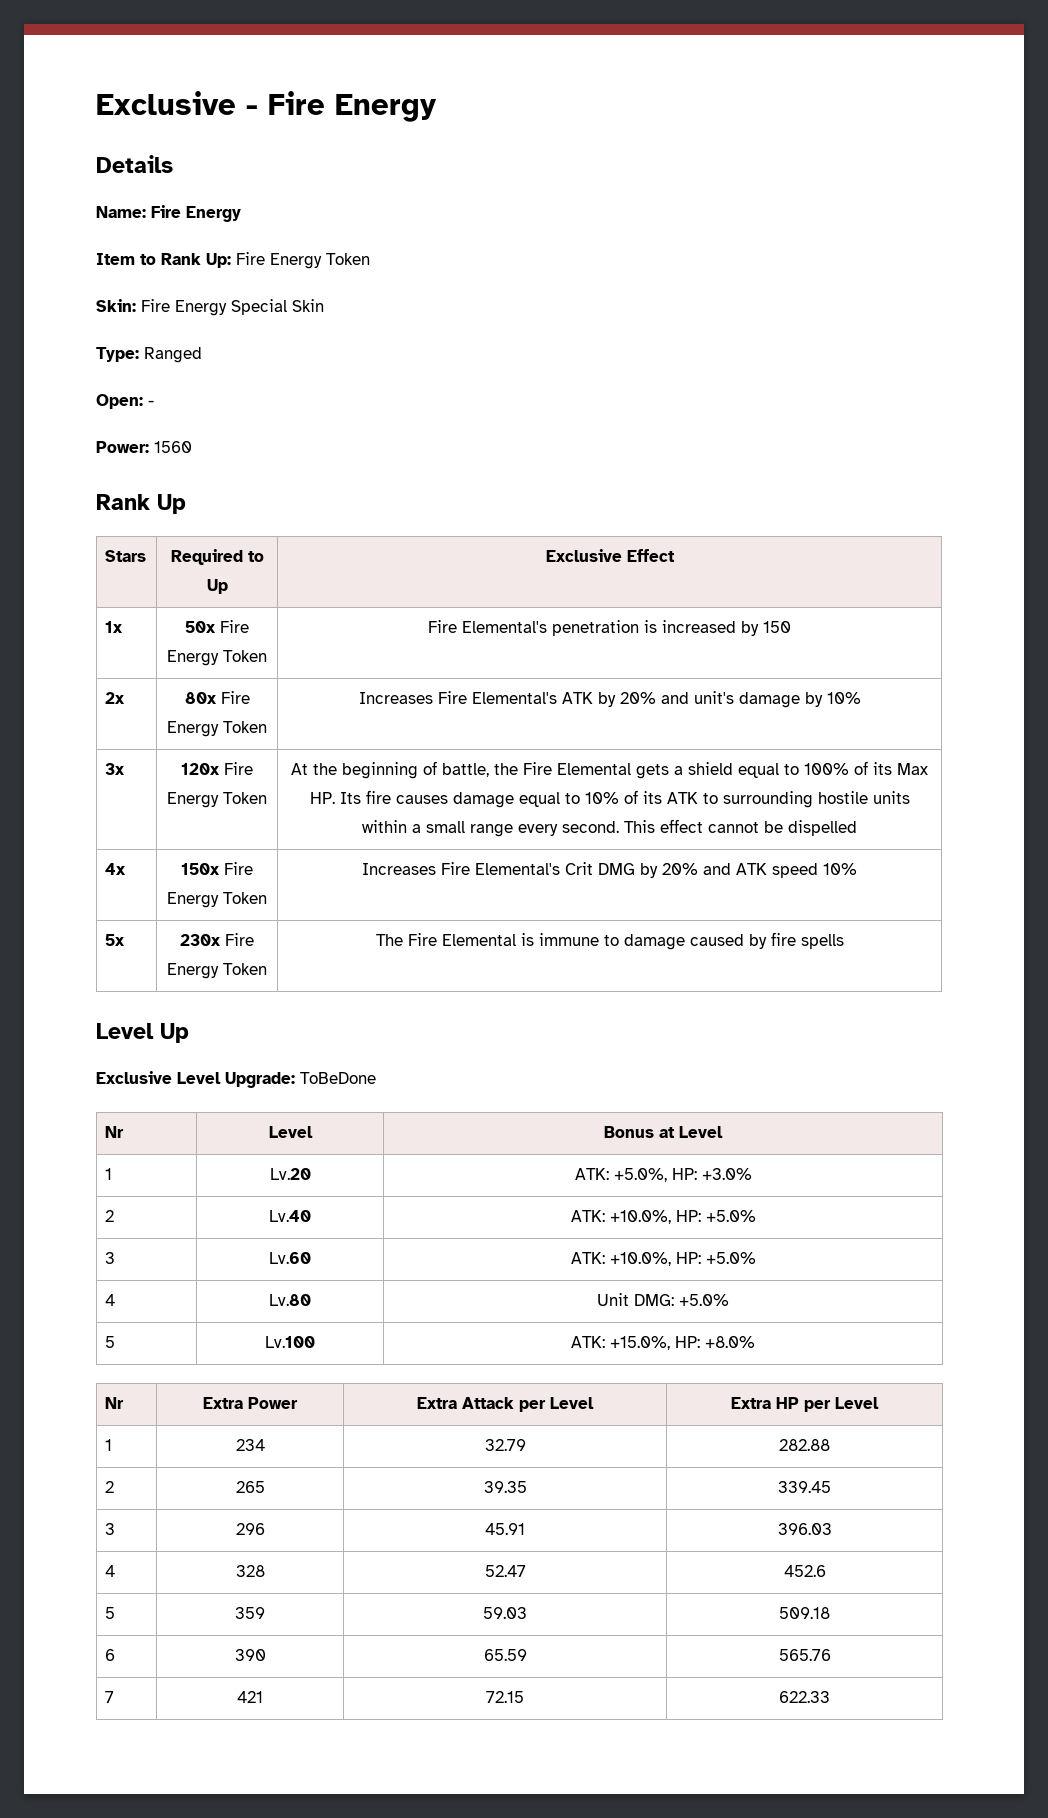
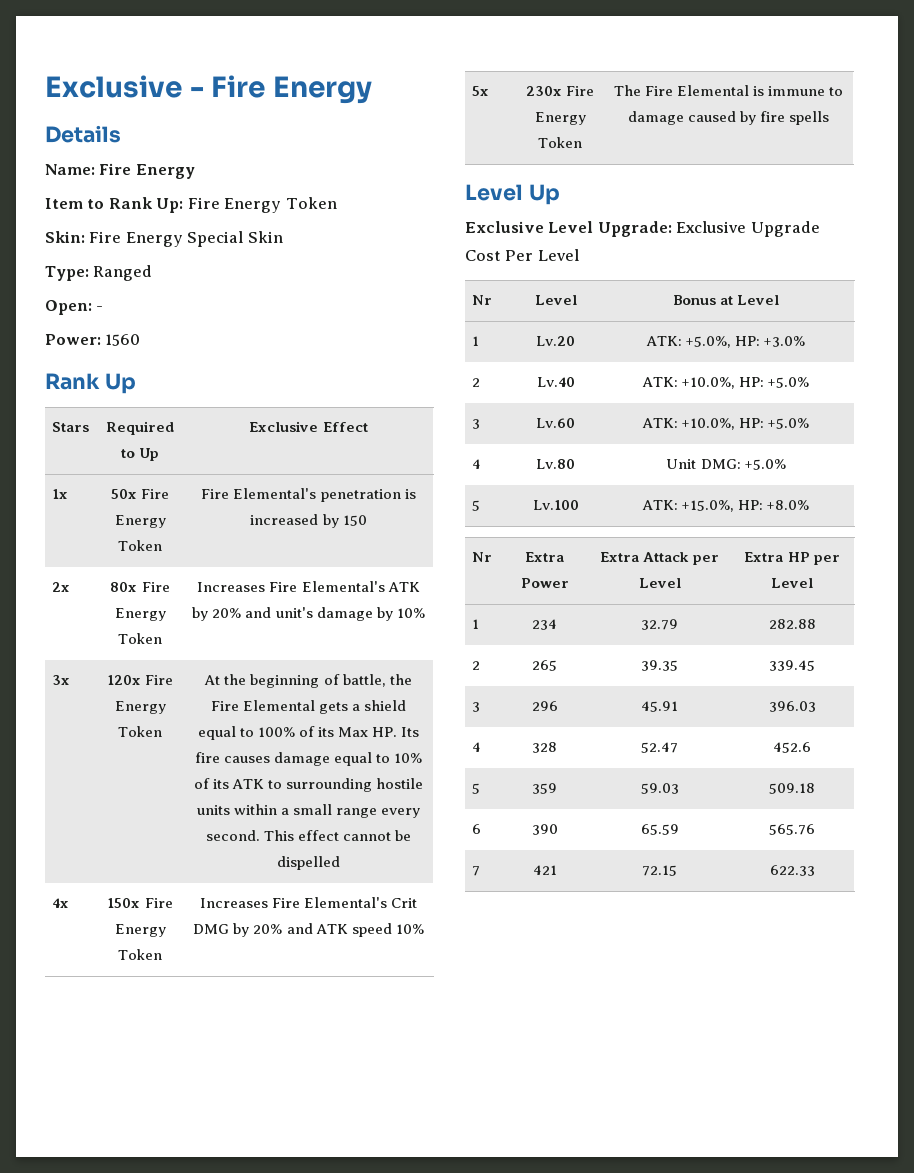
- Exclusive Level Upgrade: ToBeDone
+ Exclusive Level Upgrade: Exclusive Upgrade Cost Per Level

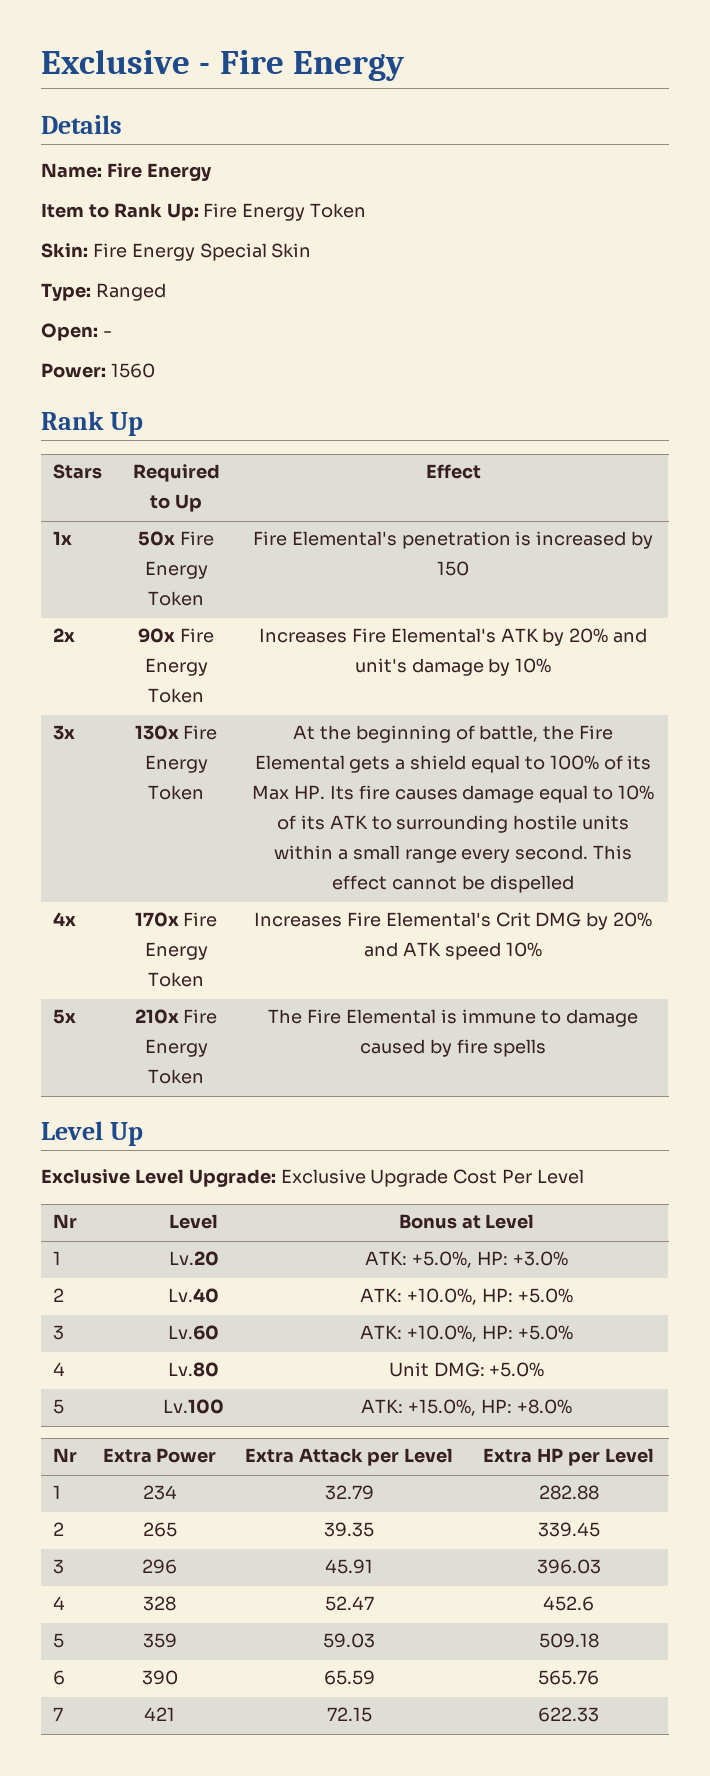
- Stars | Required to Up | Exclusive Effect
+ Stars | Required to Up | Effect
- 2x | 80x Fire Energy Token | Increases Fire Elemental's ATK by 20% and unit's damage by 10%
+ 2x | 90x Fire Energy Token | Increases Fire Elemental's ATK by 20% and unit's damage by 10%
- 120x Fire Energy Token
+ 130x Fire Energy Token
- 4x | 150x Fire Energy Token | Increases Fire Elemental's Crit DMG by 20% and ATK speed 10%
+ 4x | 170x Fire Energy Token | Increases Fire Elemental's Crit DMG by 20% and ATK speed 10%
- 5x | 230x Fire Energy Token | The Fire Elemental is immune to damage caused by fire spells
+ 5x | 210x Fire Energy Token | The Fire Elemental is immune to damage caused by fire spells

